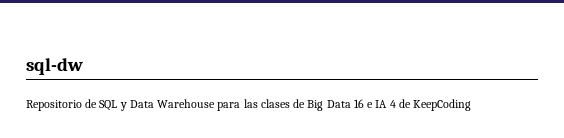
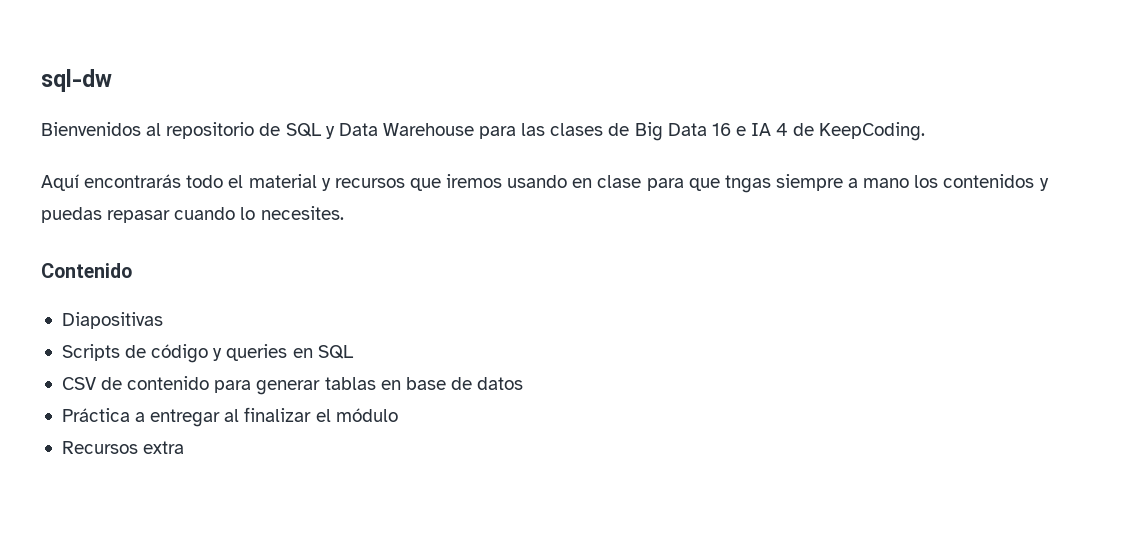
- Repositorio de SQL y Data Warehouse para las clases de Big Data 16 e IA 4 de KeepCoding
+ Bienvenidos al repositorio de SQL y Data Warehouse para las clases de Big Data 16 e IA 4 de KeepCoding.
+ Aquí encontrarás todo el material y recursos que iremos usando en clase para que tngas siempre a mano los contenidos y puedas repasar cuando lo necesites.
+ Contenido
+ Diapositivas
+ Scripts de código y queries en SQL
+ CSV de contenido para generar tablas en base de datos
+ Práctica a entregar al finalizar el módulo
+ Recursos extra

